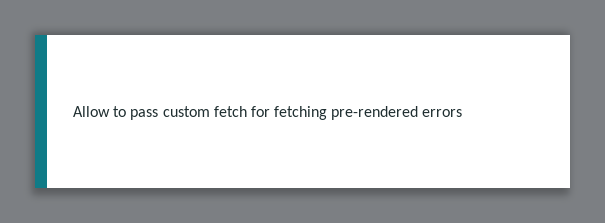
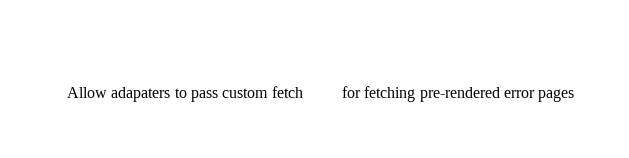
- Allow to pass custom fetch for fetching pre-rendered errors
+ Allow adapaters to pass custom fetch for fetching pre-rendered error pages

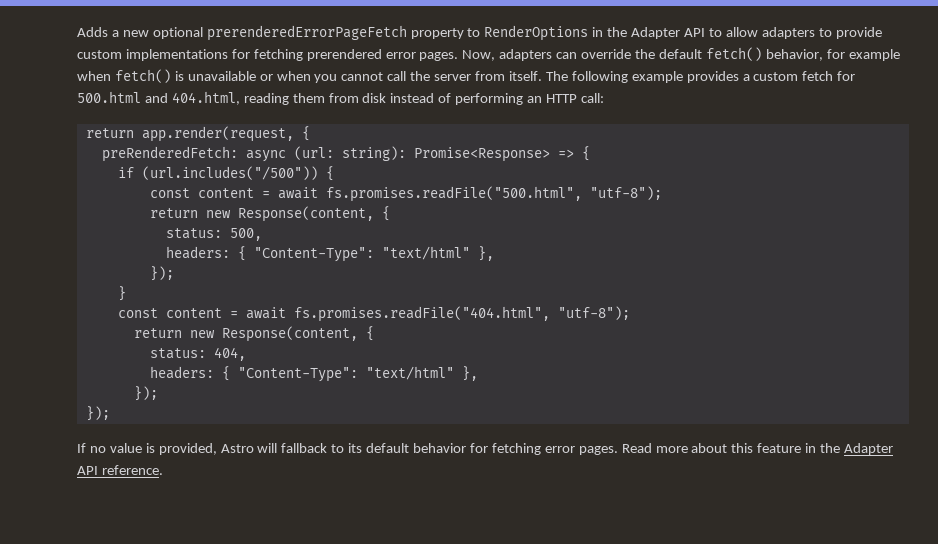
- Allow adapaters to pass custom fetch for fetching pre-rendered error pages
+ Adds a new optional prerenderedErrorPageFetch property to RenderOptions in the Adapter API to allow adapters to provide custom implementations for fetching prerendered error pages. Now, adapters can override the default fetch() behavior, for example when fetch() is unavailable or when you cannot call the server from itself. The following example provides a custom fetch for 500.html and 404.html, reading them from disk instead of performing an HTTP call:
+ return app.render(request, {
+ preRenderedFetch: async (url: string): Promise<Response> => {
+ if (url.includes("/500")) {
+ const content = await fs.promises.readFile("500.html", "utf-8");
+ return new Response(content, {
+ status: 500,
+ headers: { "Content-Type": "text/html" },
+ });
+ }
+ const content = await fs.promises.readFile("404.html", "utf-8");
+ return new Response(content, {
+ status: 404,
+ headers: { "Content-Type": "text/html" },
+ });
+ });
+ If no value is provided, Astro will fallback to its default behavior for fetching error pages. Read more about this feature in the Adapter API reference.

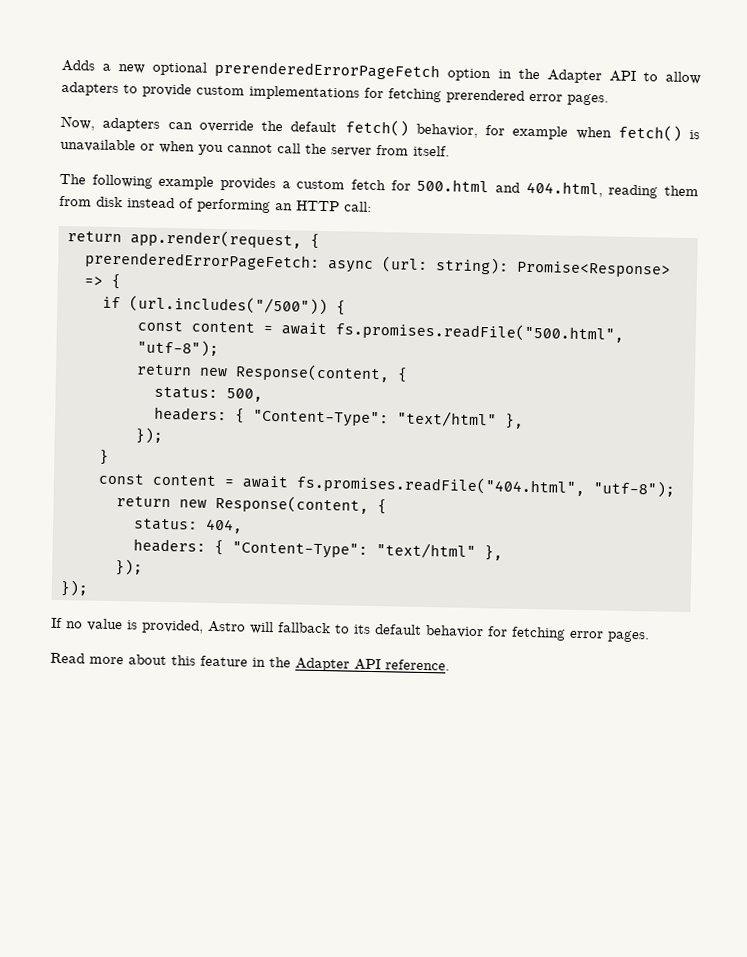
- Adds a new optional prerenderedErrorPageFetch property to RenderOptions in the Adapter API to allow adapters to provide custom implementations for fetching prerendered error pages. Now, adapters can override the default fetch() behavior, for example when fetch() is unavailable or when you cannot call the server from itself. The following example provides a custom fetch for 500.html and 404.html, reading them from disk instead of performing an HTTP call:
+ Adds a new optional prerenderedErrorPageFetch option in the Adapter API to allow adapters to provide custom implementations for fetching prerendered error pages.
+ Now, adapters can override the default fetch() behavior, for example when fetch() is unavailable or when you cannot call the server from itself.
+ The following example provides a custom fetch for 500.html and 404.html, reading them from disk instead of performing an HTTP call:
- preRenderedFetch: async (url: string): Promise<Response> => {
+ prerenderedErrorPageFetch: async (url: string): Promise<Response> => {
- If no value is provided, Astro will fallback to its default behavior for fetching error pages. Read more about this feature in the Adapter API reference.
+ If no value is provided, Astro will fallback to its default behavior for fetching error pages.
+ Read more about this feature in the Adapter API reference.

